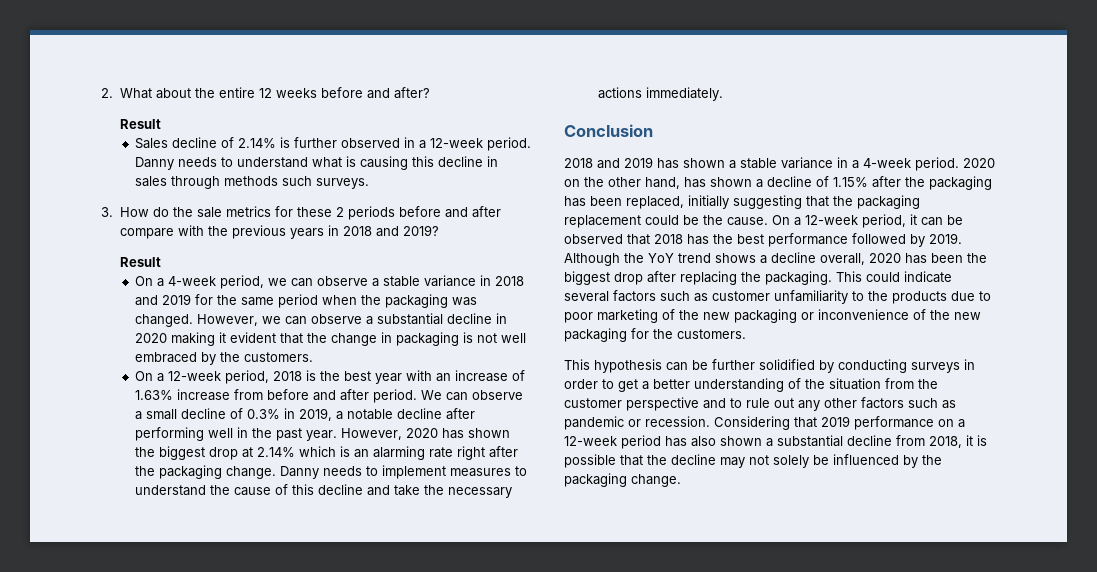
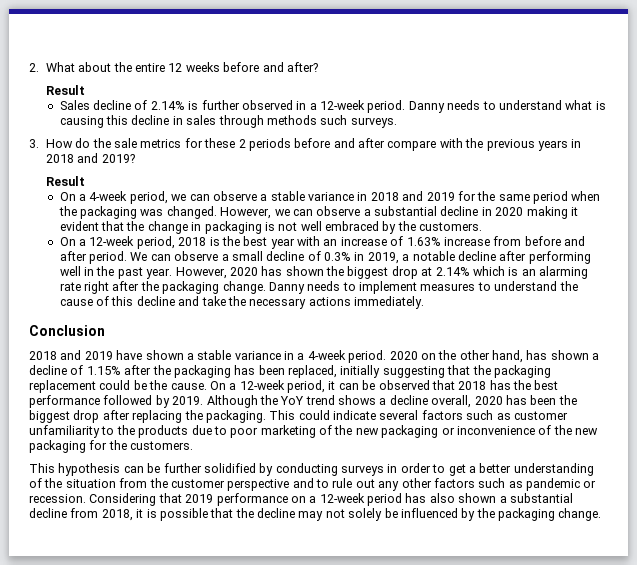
- 2018 and 2019 has shown a stable variance in a 4-week period.
+ 2018 and 2019 have shown a stable variance in a 4-week period.

